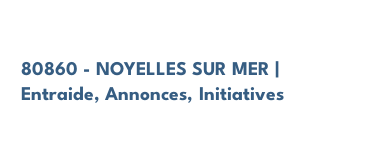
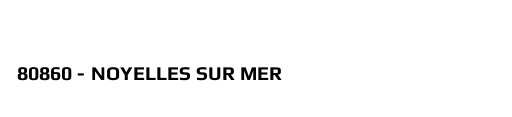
- 80860 - NOYELLES SUR MER | Entraide, Annonces, Initiatives
+ 80860 - NOYELLES SUR MER

